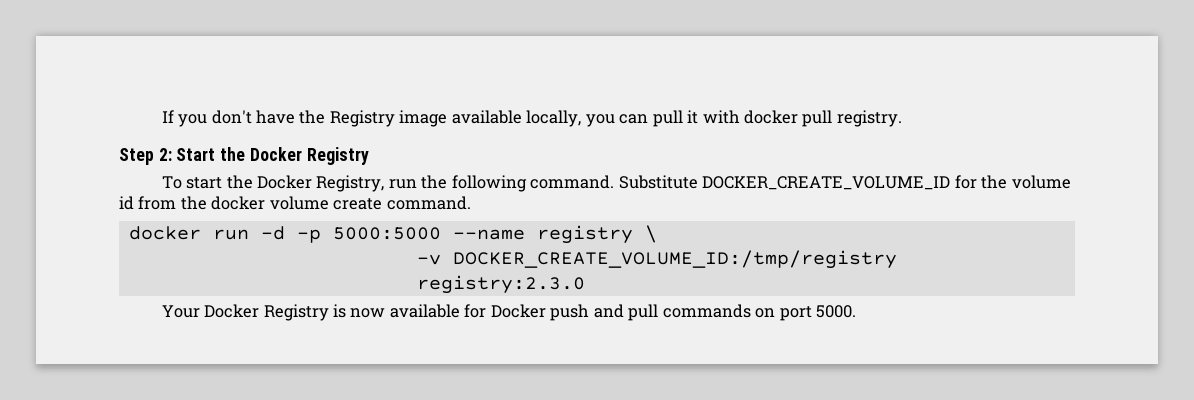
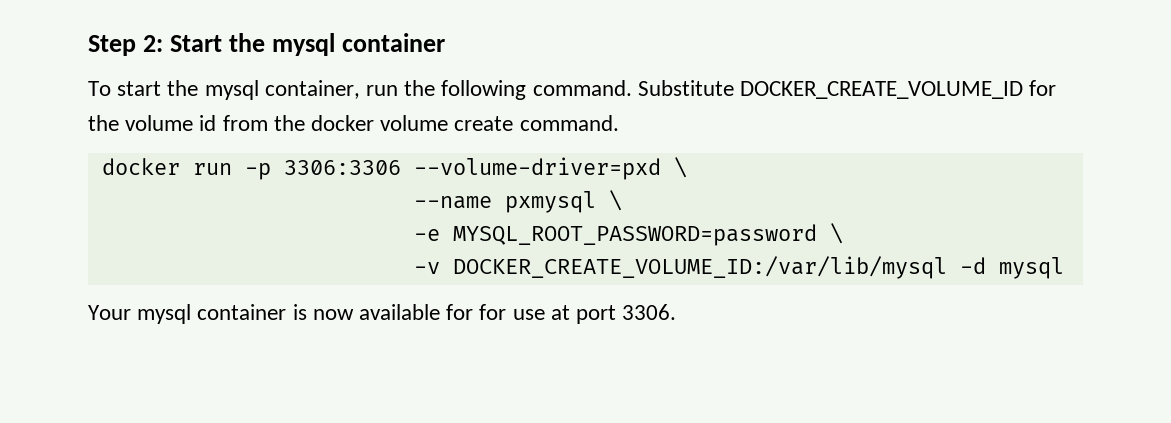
- If you don't have the Registry image available locally, you can pull it with docker pull registry.
- Step 2: Start the Docker Registry
+ Step 2: Start the mysql container
- To start the Docker Registry, run the following command.
+ To start the mysql container, run the following command.
- docker run -d -p 5000:5000 --name registry \
+ docker run -p 3306:3306 --volume-driver=pxd \
+ --name pxmysql \
+ -e MYSQL_ROOT_PASSWORD=password \
- -v DOCKER_CREATE_VOLUME_ID:/tmp/registry registry:2.3.0
+ -v DOCKER_CREATE_VOLUME_ID:/var/lib/mysql -d mysql
- Your Docker Registry is now available for Docker push and pull commands on port 5000.
+ Your mysql container is now available for for use at port 3306.

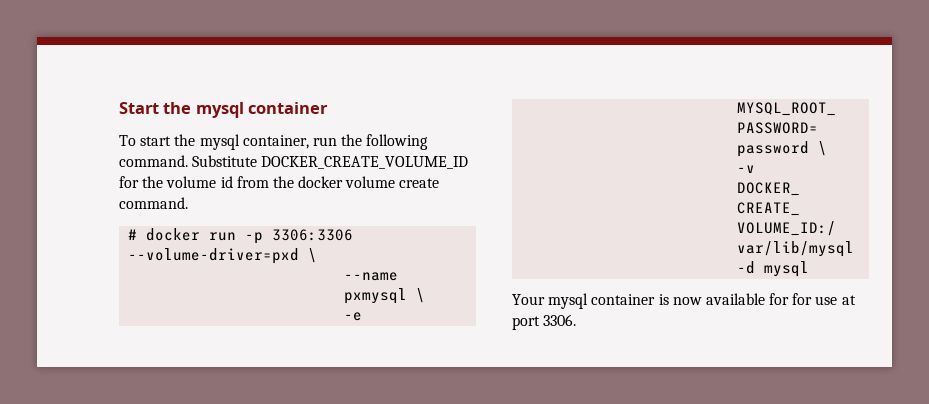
- Step 2: Start the mysql container
+ Start the mysql container
- docker run -p 3306:3306 --volume-driver=pxd \
+ # docker run -p 3306:3306 --volume-driver=pxd \

